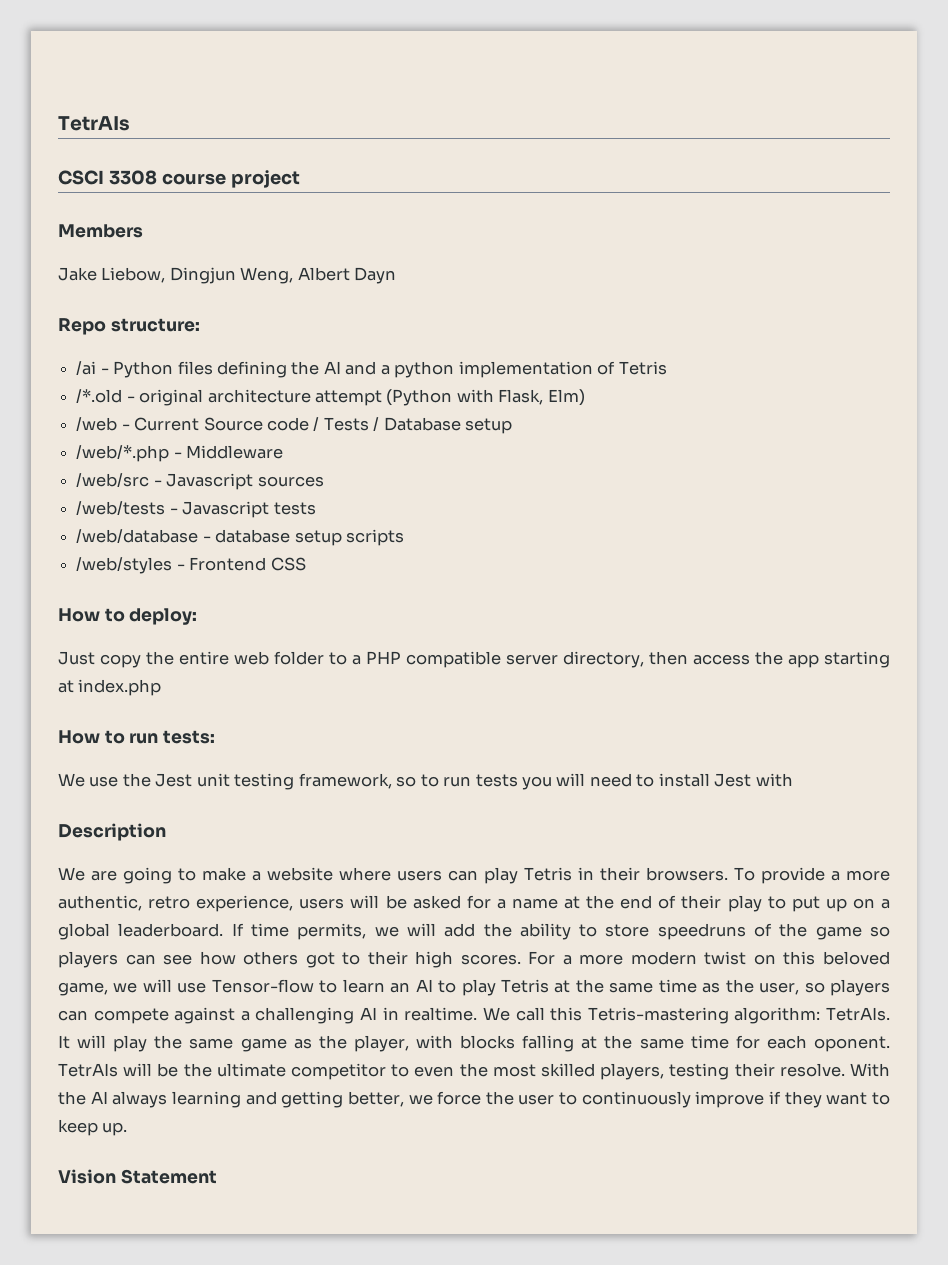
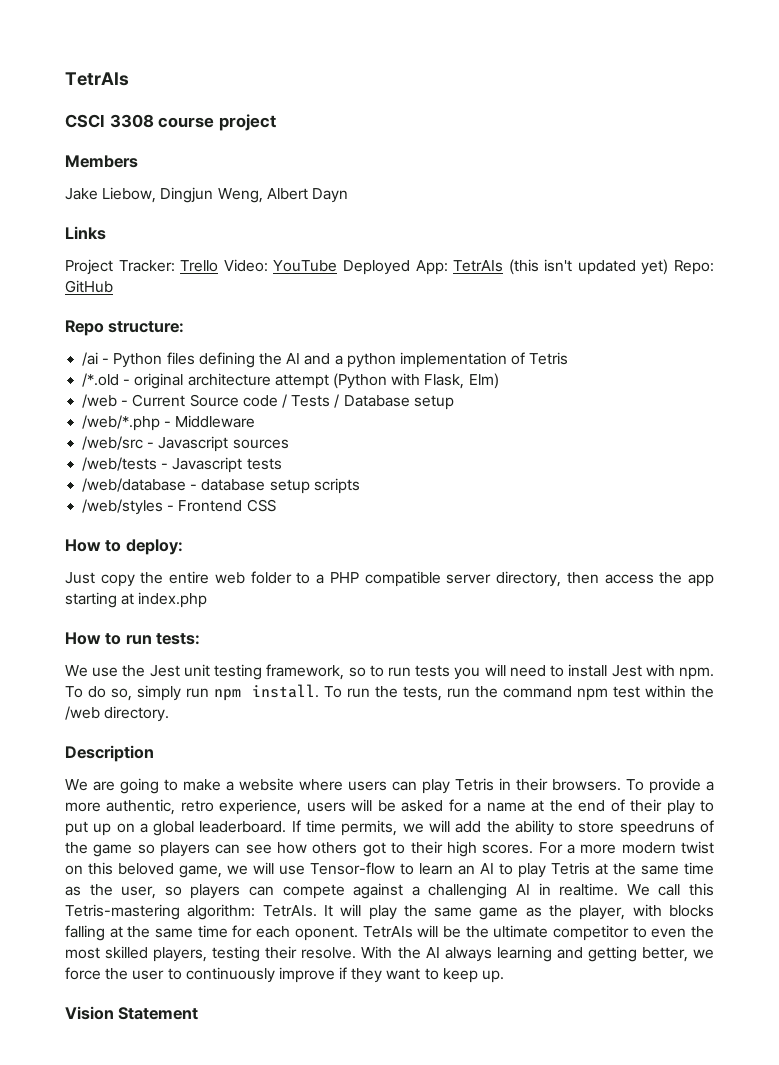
+ Links
+ Project Tracker: Trello Video: YouTube Deployed App: TetrAIs (this isn't updated yet) Repo: GitHub
- We use the Jest unit testing framework, so to run tests you will need to install Jest with
+ We use the Jest unit testing framework, so to run tests you will need to install Jest with npm. To do so, simply run npm install. To run the tests, run the command npm test within the /web directory.

